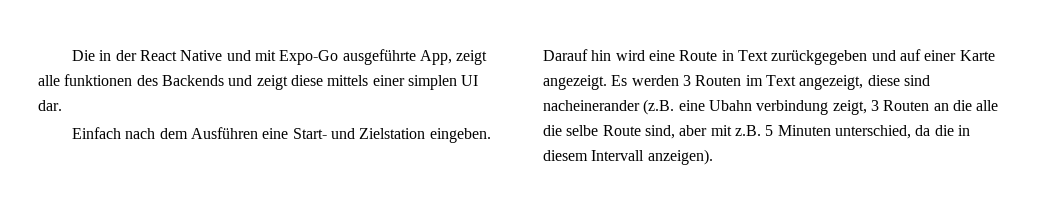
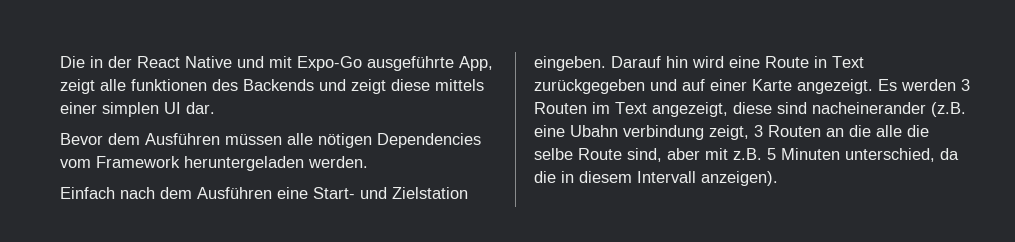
+ Bevor dem Ausführen müssen alle nötigen Dependencies vom Framework heruntergeladen werden.

